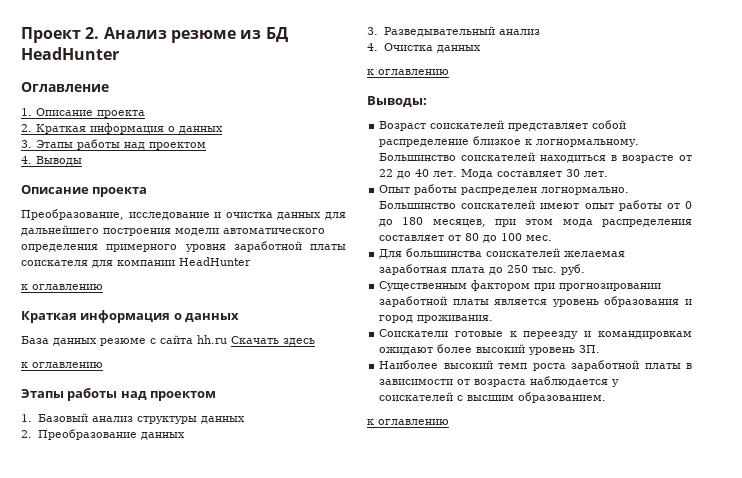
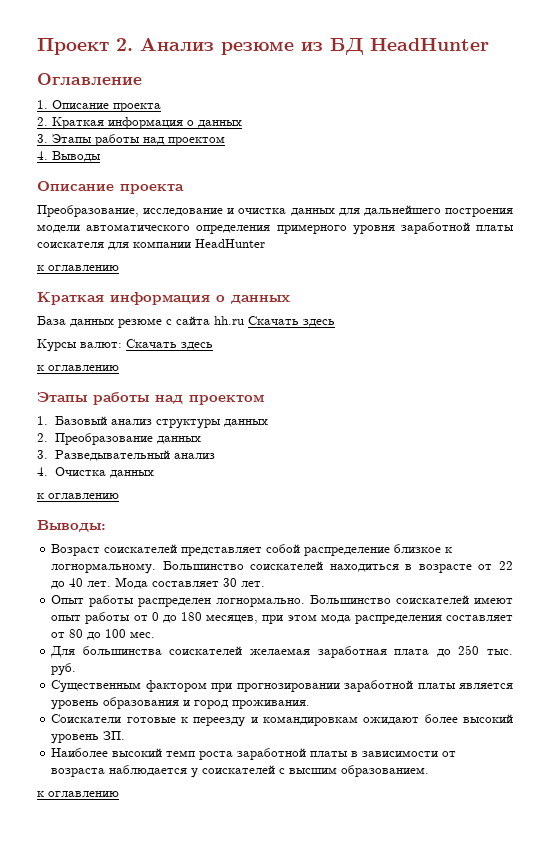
+ Курсы валют: Скачать здесь

